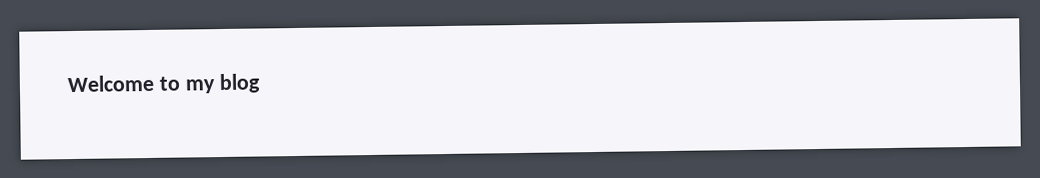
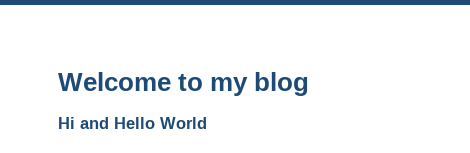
+ Hi and Hello World

